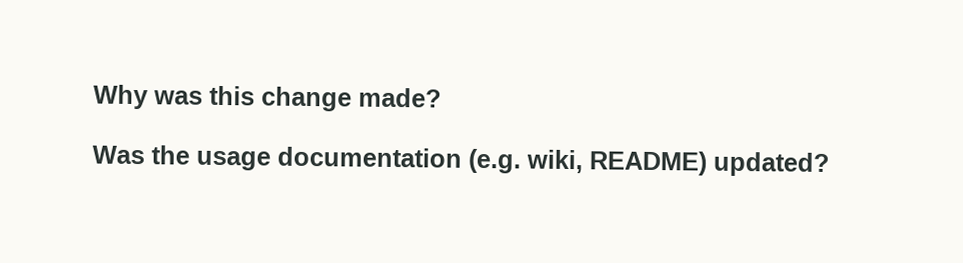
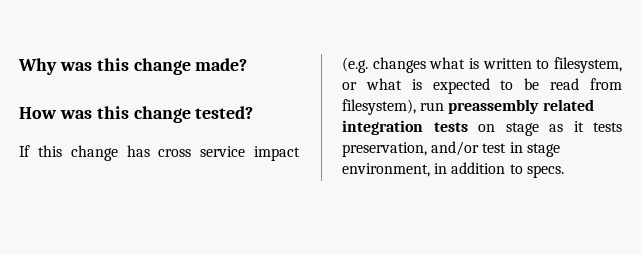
- Was the usage documentation (e.g. wiki, README) updated?
+ How was this change tested?
+ If this change has cross service impact (e.g. changes what is written to filesystem, or what is expected to be read from filesystem), run preassembly related integration tests on stage as it tests preservation, and/or test in stage environment, in addition to specs.

